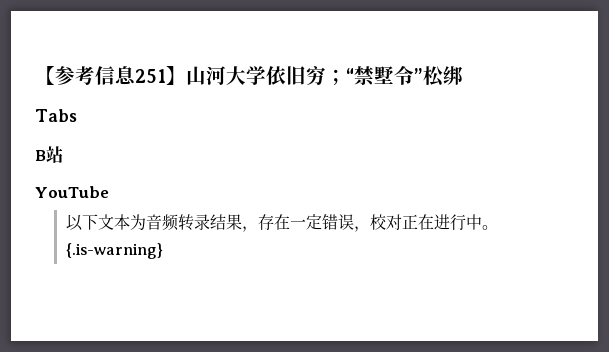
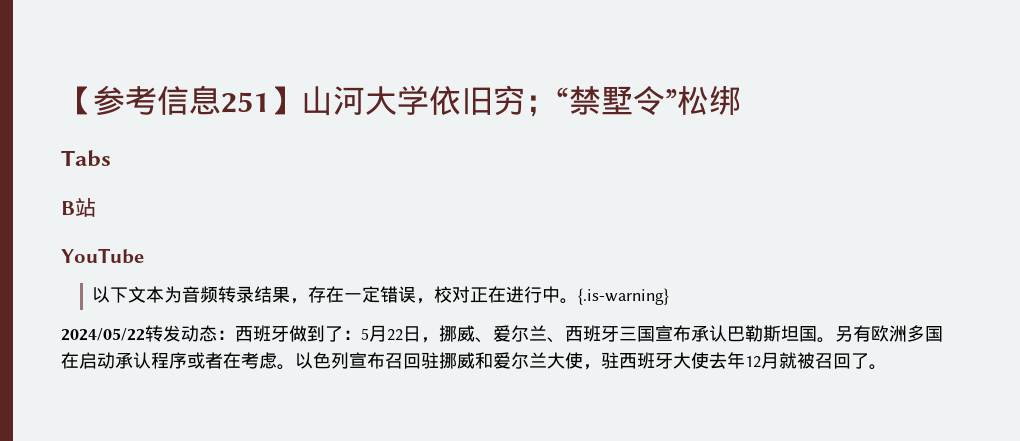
+ 2024/05/22转发动态：西班牙做到了：5月22日，挪威、爱尔兰、西班牙三国宣布承认巴勒斯坦国。另有欧洲多国在启动承认程序或者在考虑。以色列宣布召回驻挪威和爱尔兰大使，驻西班牙大使去年12月就被召回了。

